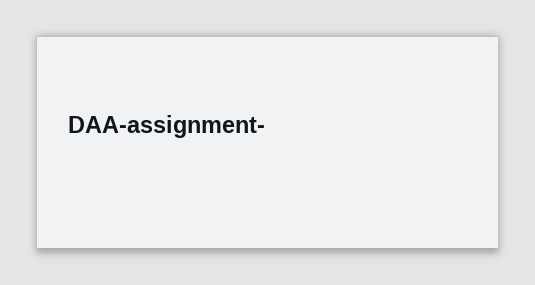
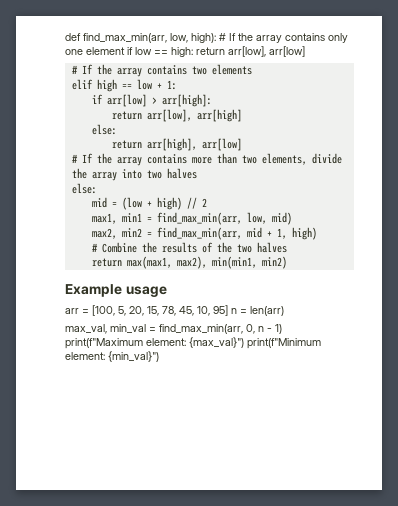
- DAA-assignment-
+ def find_max_min(arr, low, high): # If the array contains only one element if low == high: return arr[low], arr[low]
+ # If the array contains two elements
+ elif high == low + 1:
+ if arr[low] > arr[high]:
+ return arr[low], arr[high]
+ else:
+ return arr[high], arr[low]
+ # If the array contains more than two elements, divide the array into two halves
+ else:
+ mid = (low + high) // 2
+ max1, min1 = find_max_min(arr, low, mid)
+ max2, min2 = find_max_min(arr, mid + 1, high)
+ # Combine the results of the two halves
+ return max(max1, max2), min(min1, min2)
+ Example usage
+ arr = [100, 5, 20, 15, 78, 45, 10, 95] n = len(arr)
+ max_val, min_val = find_max_min(arr, 0, n - 1) print(f"Maximum element: {max_val}") print(f"Minimum element: {min_val}")

